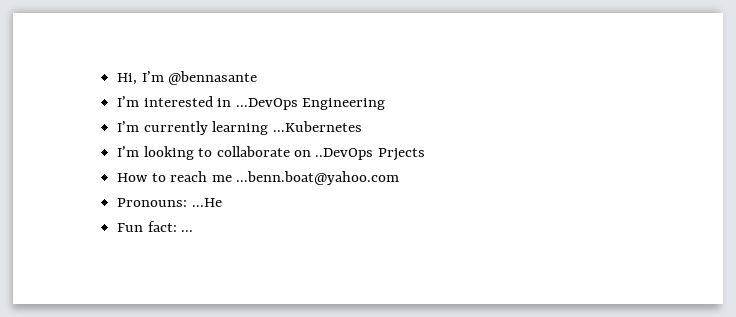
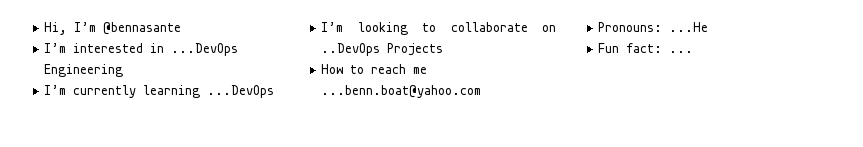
- I’m currently learning ...Kubernetes
+ I’m currently learning ...DevOps
- I’m looking to collaborate on ..DevOps Prjects
+ I’m looking to collaborate on ..DevOps Projects

